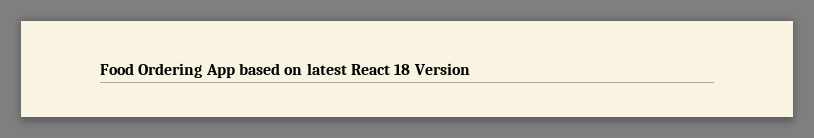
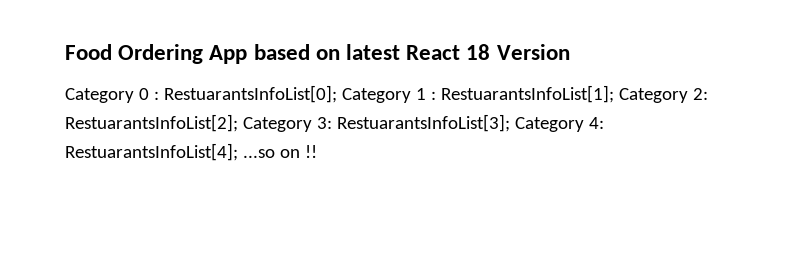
+ Category 0 : RestuarantsInfoList[0]; Category 1 : RestuarantsInfoList[1]; Category 2: RestuarantsInfoList[2]; Category 3: RestuarantsInfoList[3]; Category 4: RestuarantsInfoList[4]; ...so on !!

